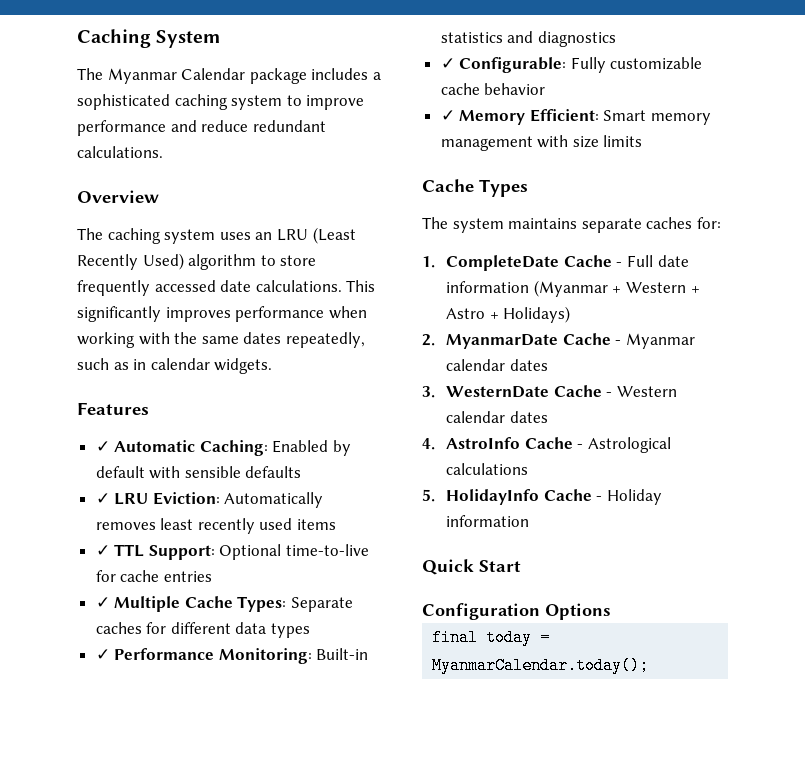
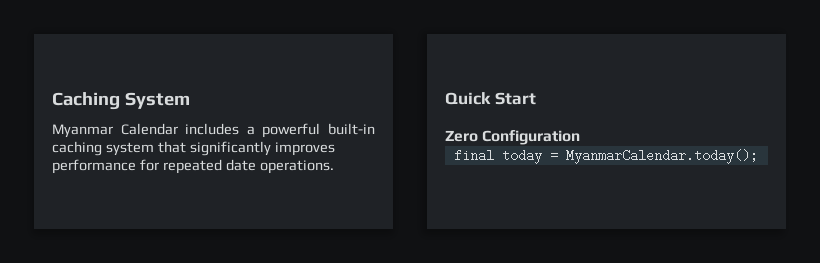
- The Myanmar Calendar package includes a sophisticated caching system to improve performance and reduce redundant calculations.
- Overview
- The caching system uses an LRU (Least Recently Used) algorithm to store frequently accessed date calculations. This significantly improves performance when working with the same dates repeatedly, such as in calendar widgets.
- Features
- ✓ Automatic Caching: Enabled by default with sensible defaults
- ✓ LRU Eviction: Automatically removes least recently used items
- ✓ TTL Support: Optional time-to-live for cache entries
- ✓ Multiple Cache Types: Separate caches for different data types
- ✓ Performance Monitoring: Built-in statistics and diagnostics
- ✓ Configurable: Fully customizable cache behavior
- ✓ Memory Efficient: Smart memory management with size limits
- Cache Types
- The system maintains separate caches for:
- 1. CompleteDate Cache - Full date information (Myanmar + Western + Astro + Holidays)
- 2. MyanmarDate Cache - Myanmar calendar dates
- 3. WesternDate Cache - Western calendar dates
- 4. AstroInfo Cache - Astrological calculations
- 5. HolidayInfo Cache - Holiday information
+ Myanmar Calendar includes a powerful built-in caching system that significantly improves performance for repeated date operations.
- Configuration Options
+ Zero Configuration

